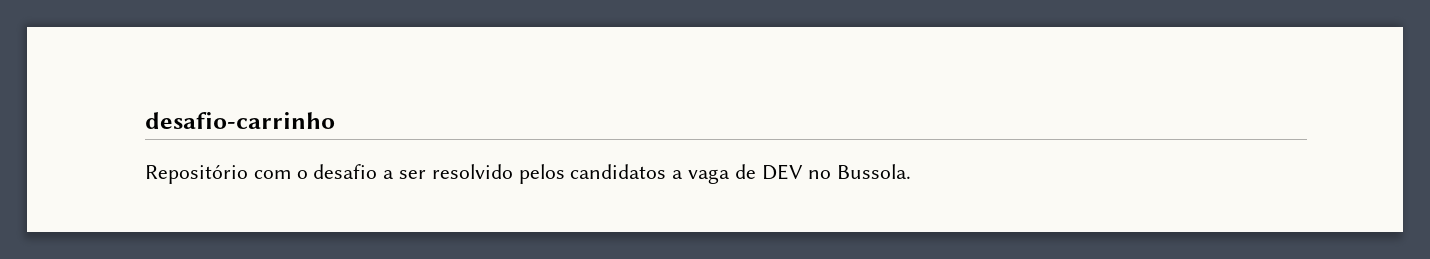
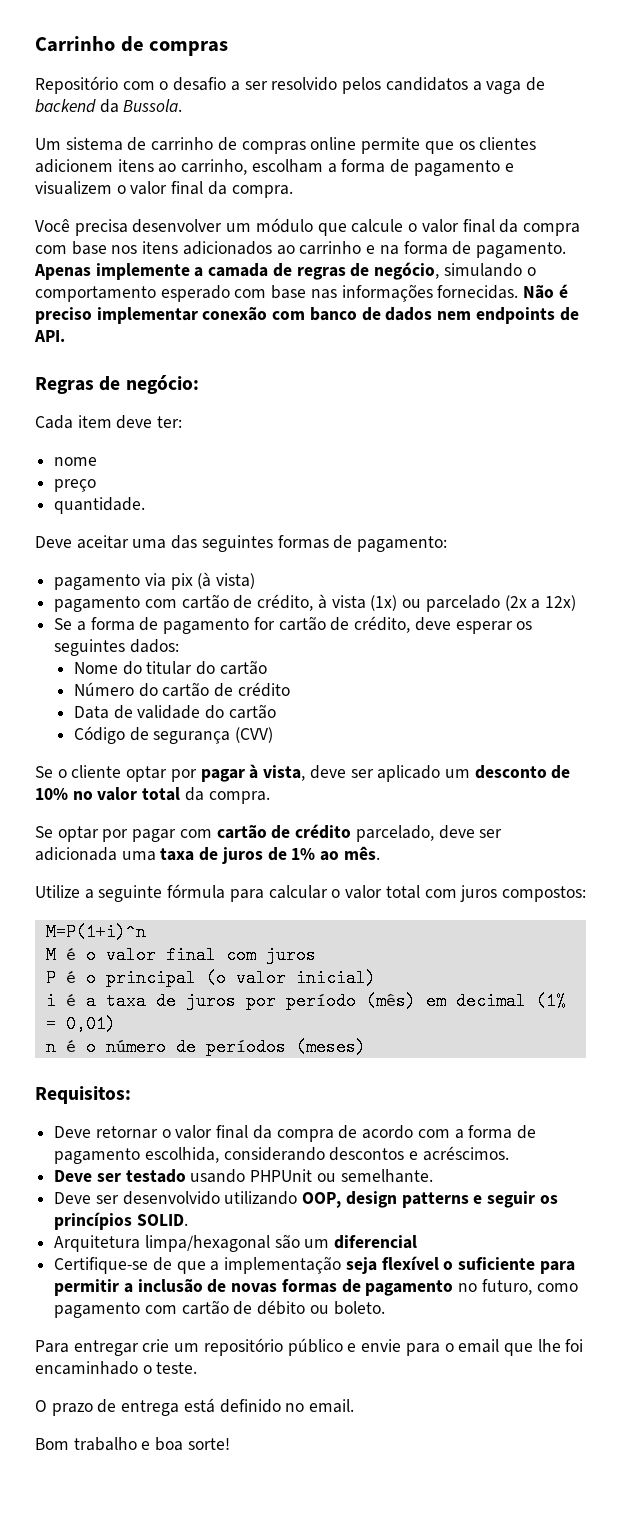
- desafio-carrinho
+ Carrinho de compras
- Repositório com o desafio a ser resolvido pelos candidatos a vaga de DEV no Bussola.
+ Repositório com o desafio a ser resolvido pelos candidatos a vaga de backend da Bussola.
+ Um sistema de carrinho de compras online permite que os clientes adicionem itens ao carrinho, escolham a forma de pagamento e visualizem o valor final da compra.
+ Você precisa desenvolver um módulo que calcule o valor final da compra com base nos itens adicionados ao carrinho e na forma de pagamento. Apenas implemente a camada de regras de negócio, simulando o comportamento esperado com base nas informações fornecidas. Não é preciso implementar conexão com banco de dados nem endpoints de API.
+ Regras de negócio:
+ Cada item deve ter:
+ nome
+ preço
+ quantidade.
+ Deve aceitar uma das seguintes formas de pagamento:
+ pagamento via pix (à vista)
+ pagamento com cartão de crédito, à vista (1x) ou parcelado (2x a 12x)
+ Se a forma de pagamento for cartão de crédito, deve esperar os seguintes dados:
+ Nome do titular do cartão
+ Número do cartão de crédito
+ Data de validade do cartão
+ Código de segurança (CVV)
+ Se o cliente optar por pagar à vista, deve ser aplicado um desconto de 10% no valor total da compra.
+ Se optar por pagar com cartão de crédito parcelado, deve ser adicionada uma taxa de juros de 1% ao mês.
+ Utilize a seguinte fórmula para calcular o valor total com juros compostos:
+ M=P(1+i)^n
+ M é o valor final com juros
+ P é o principal (o valor inicial)
+ i é a taxa de juros por período (mês) em decimal (1% = 0,01)
+ n é o número de períodos (meses)
+ Requisitos:
+ Deve retornar o valor final da compra de acordo com a forma de pagamento escolhida, considerando descontos e acréscimos.
+ Deve ser testado usando PHPUnit ou semelhante.
+ Deve ser desenvolvido utilizando OOP, design patterns e seguir os princípios SOLID.
+ Arquitetura limpa/hexagonal são um diferencial
+ Certifique-se de que a implementação seja flexível o suficiente para permitir a inclusão de novas formas de pagamento no futuro, como pagamento com cartão de débito ou boleto.
+ Para entregar crie um repositório público e envie para o email que lhe foi encaminhado o teste.
+ O prazo de entrega está definido no email.
+ Bom trabalho e boa sorte!

